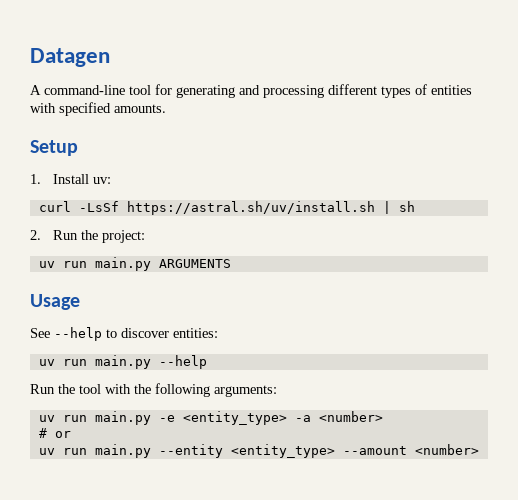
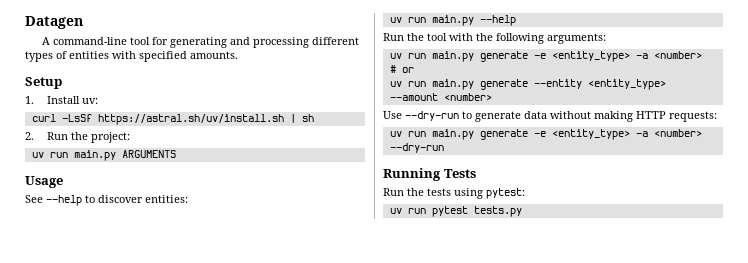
  Run the tool with the following arguments:
- uv run main.py -e <entity_type> -a <number>
+ uv run main.py generate -e <entity_type> -a <number>
- uv run main.py --entity <entity_type> --amount <number>
+ uv run main.py generate --entity <entity_type> --amount <number>
+ Use --dry-run to generate data without making HTTP requests:
+ uv run main.py generate -e <entity_type> -a <number> --dry-run
+ Running Tests
+ Run the tests using pytest:
+ uv run pytest tests.py

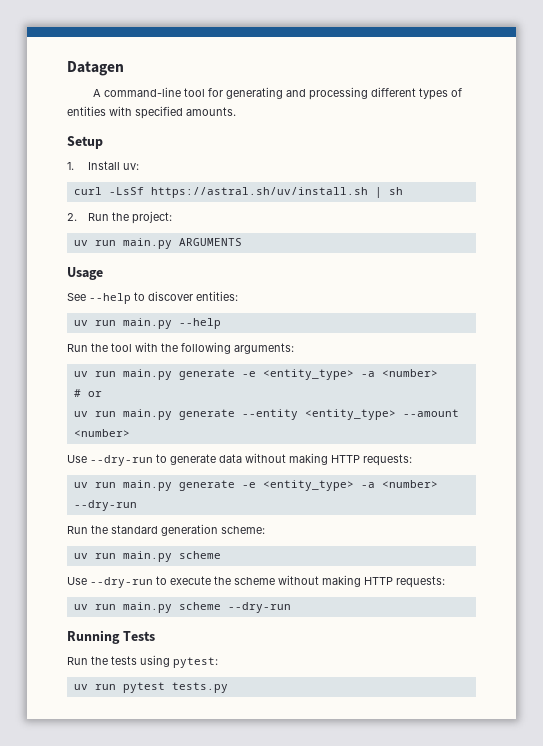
+ Run the standard generation scheme:
+ uv run main.py scheme
+ Use --dry-run to execute the scheme without making HTTP requests:
+ uv run main.py scheme --dry-run

